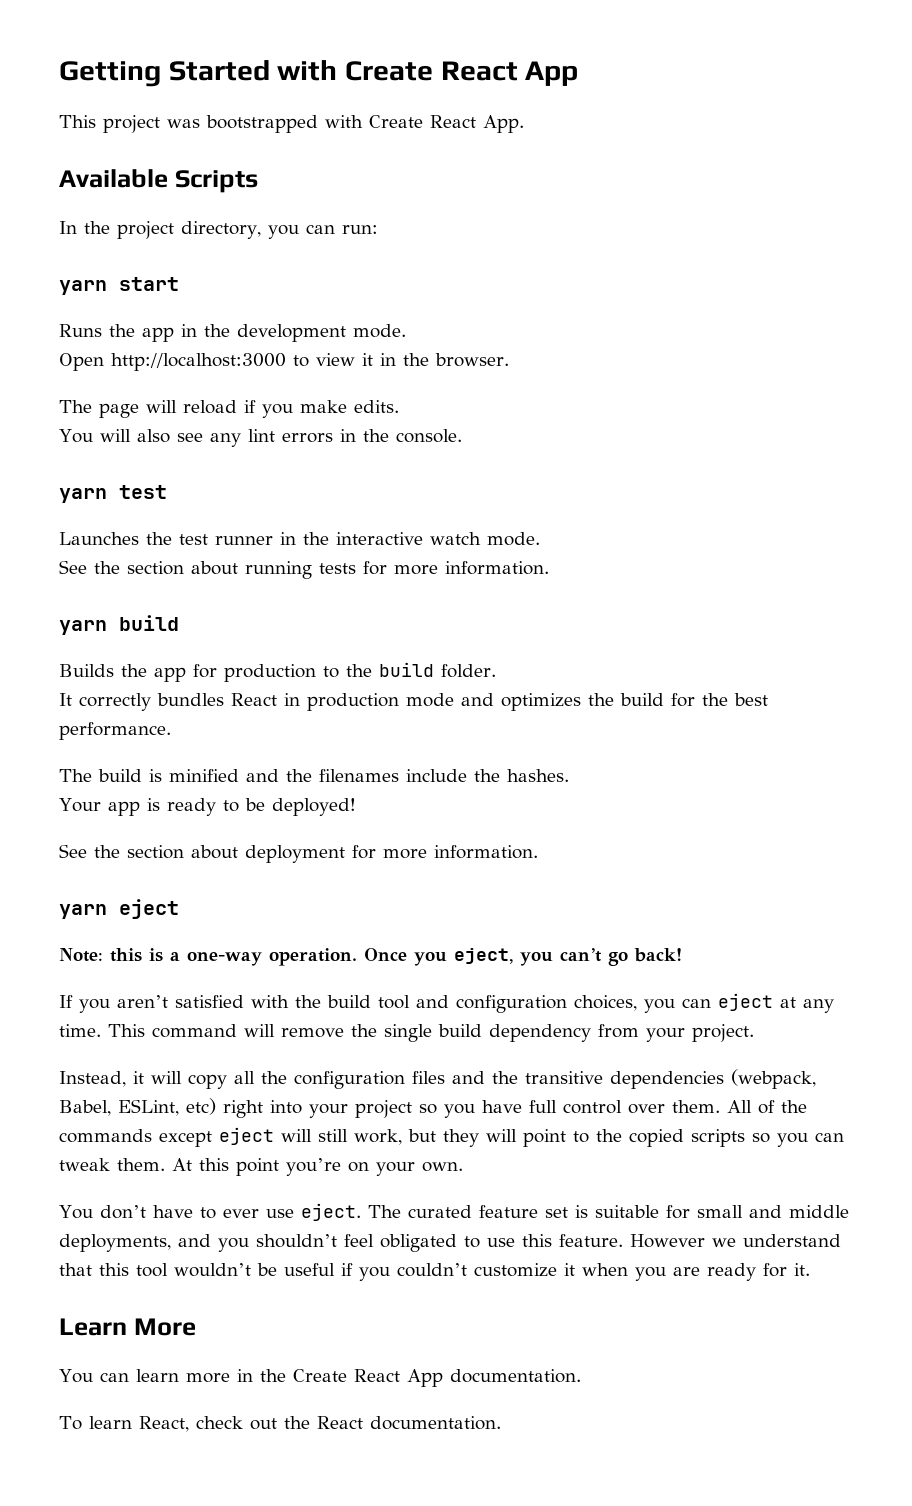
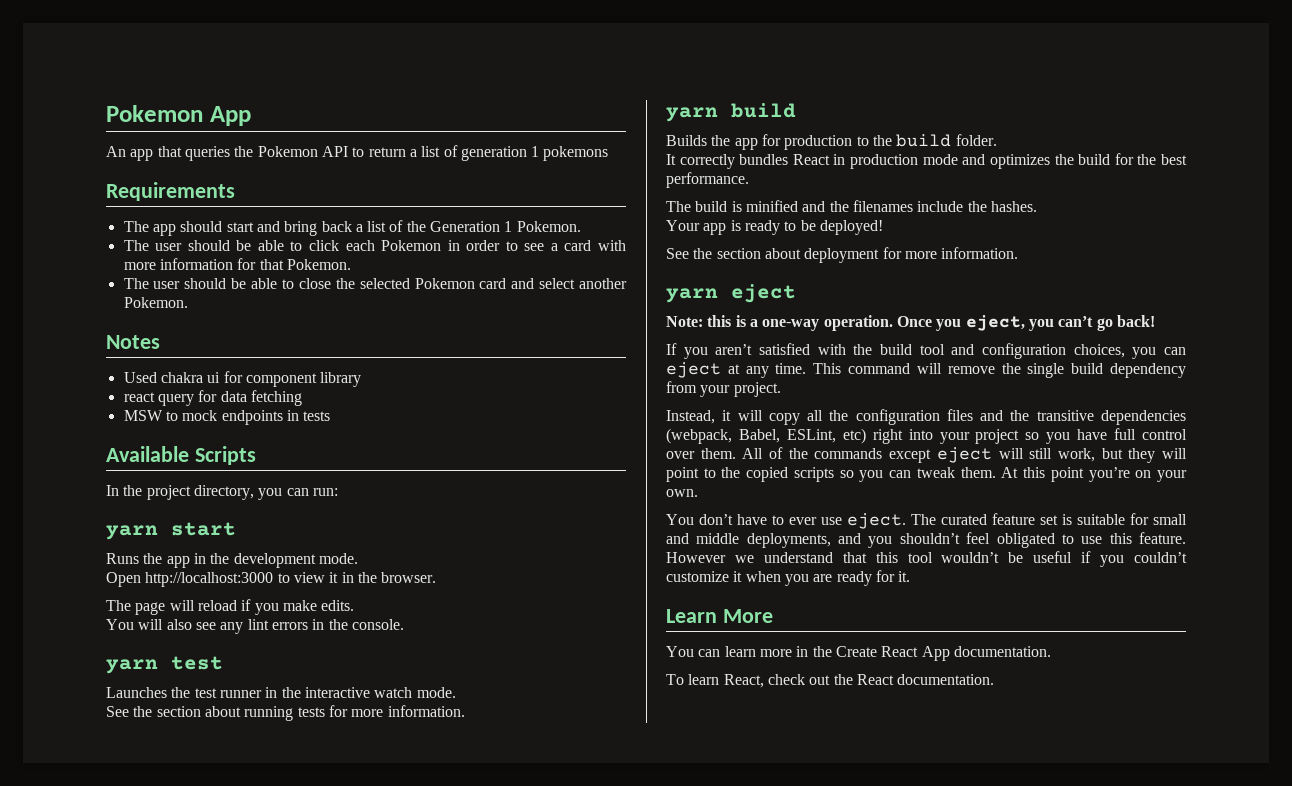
- Getting Started with Create React App
- This project was bootstrapped with Create React App.
+ Pokemon App
+ An app that queries the Pokemon API to return a list of generation 1 pokemons
+ Requirements
+ The app should start and bring back a list of the Generation 1 Pokemon.
+ The user should be able to click each Pokemon in order to see a card with more information for that Pokemon.
+ The user should be able to close the selected Pokemon card and select another Pokemon.
+ Notes
+ Used chakra ui for component library
+ react query for data fetching
+ MSW to mock endpoints in tests

